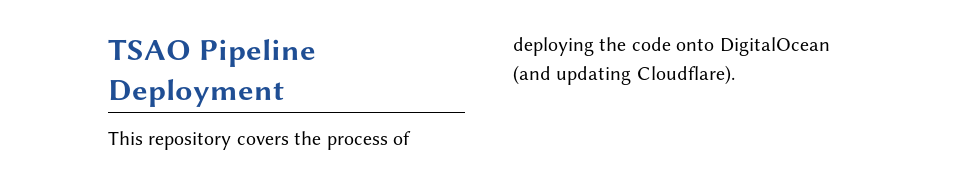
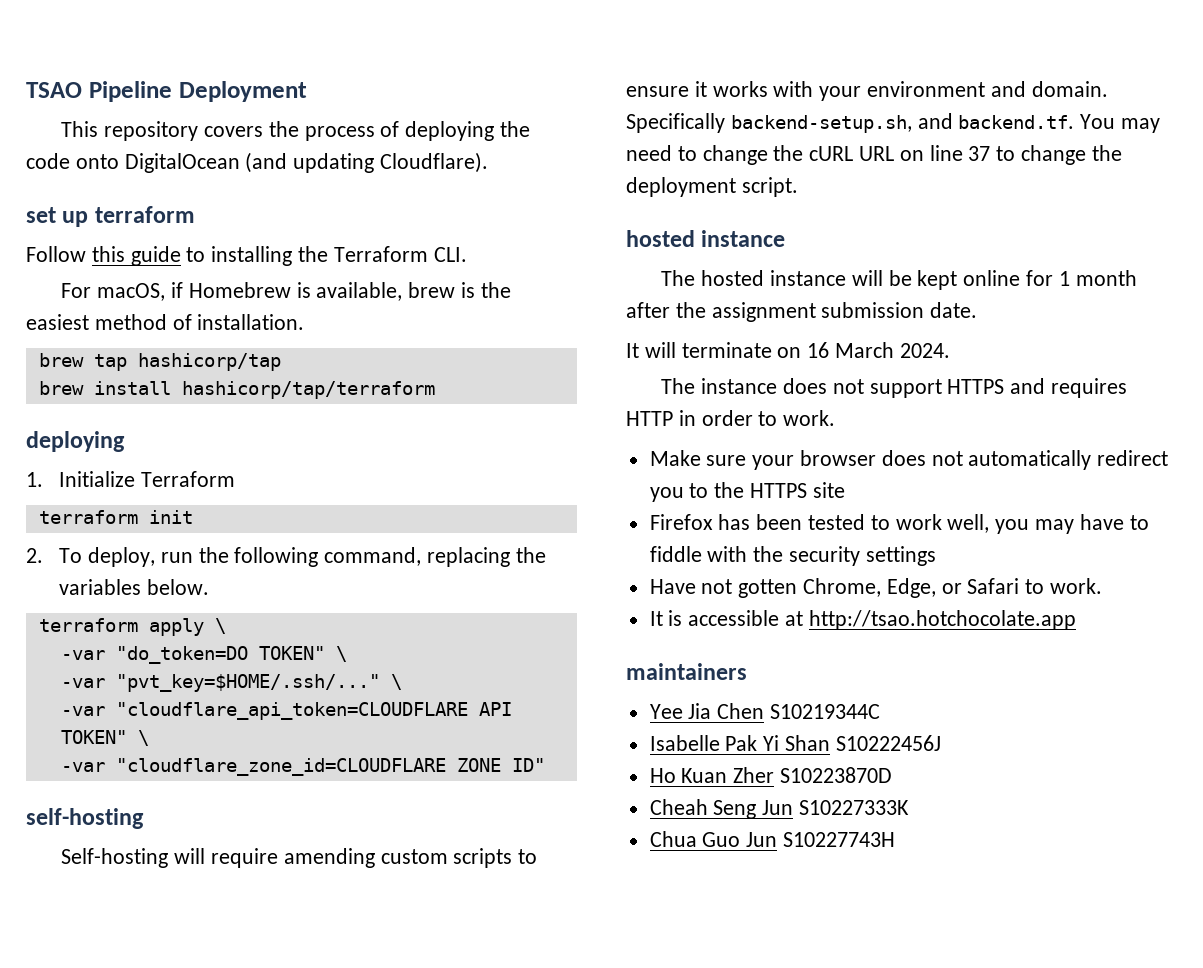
+ set up terraform
+ Follow this guide to installing the Terraform CLI.
+ For macOS, if Homebrew is available, brew is the easiest method of installation.
+ brew tap hashicorp/tap
+ brew install hashicorp/tap/terraform
+ deploying
+ 1. Initialize Terraform
+ terraform init
+ 2. To deploy, run the following command, replacing the variables below.
+ terraform apply \
+ -var "do_token=DO TOKEN" \
+ -var "pvt_key=$HOME/.ssh/..." \
+ -var "cloudflare_api_token=CLOUDFLARE API TOKEN" \
+ -var "cloudflare_zone_id=CLOUDFLARE ZONE ID"
+ self-hosting
+ Self-hosting will require amending custom scripts to ensure it works with your environment and domain. Specifically backend-setup.sh, and backend.tf. You may need to change the cURL URL on line 37 to change the deployment script.
+ hosted instance
+ The hosted instance will be kept online for 1 month after the assignment submission date.
+ It will terminate on 16 March 2024.
+ The instance does not support HTTPS and requires HTTP in order to work.
+ Make sure your browser does not automatically redirect you to the HTTPS site
+ Firefox has been tested to work well, you may have to fiddle with the security settings
+ Have not gotten Chrome, Edge, or Safari to work.
+ It is accessible at http://tsao.hotchocolate.app
+ maintainers
+ Yee Jia Chen S10219344C
+ Isabelle Pak Yi Shan S10222456J
+ Ho Kuan Zher S10223870D
+ Cheah Seng Jun S10227333K
+ Chua Guo Jun S10227743H

